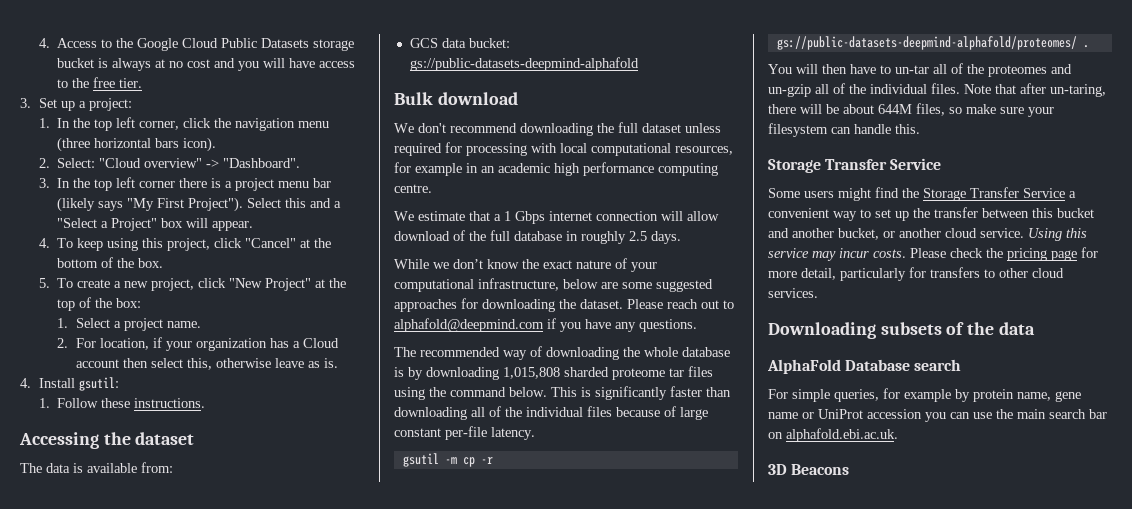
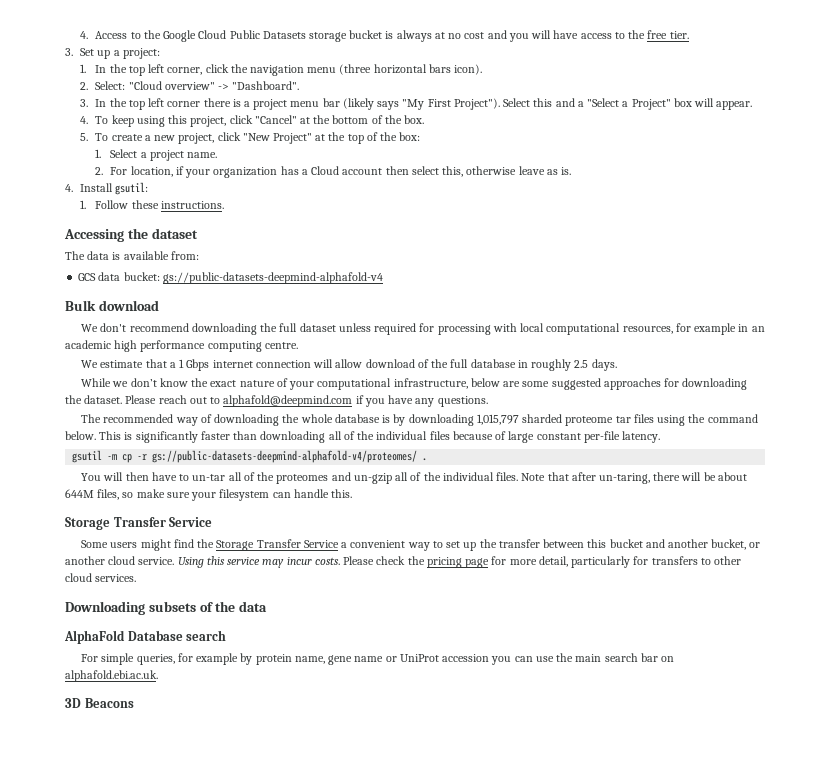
- GCS data bucket: gs://public-datasets-deepmind-alphafold
+ GCS data bucket: gs://public-datasets-deepmind-alphafold-v4
- The recommended way of downloading the whole database is by downloading 1,015,808 sharded proteome tar files using the command below.
+ The recommended way of downloading the whole database is by downloading 1,015,797 sharded proteome tar files using the command below.
- gsutil -m cp -r gs://public-datasets-deepmind-alphafold/proteomes/ .
+ gsutil -m cp -r gs://public-datasets-deepmind-alphafold-v4/proteomes/ .

